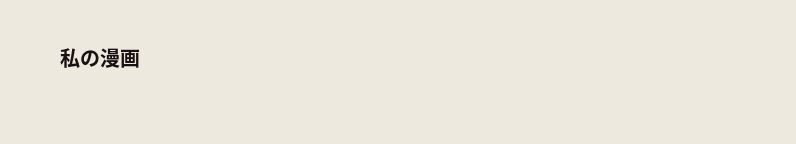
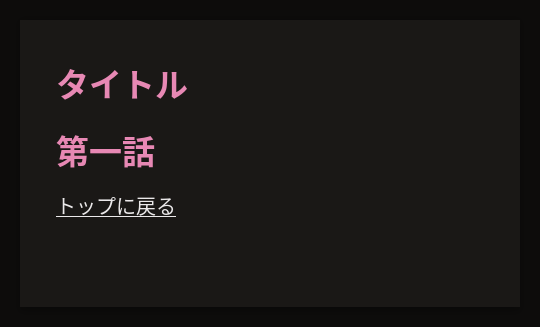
- 私の漫画
+ タイトル
+ 第一話
+ トップに戻る

